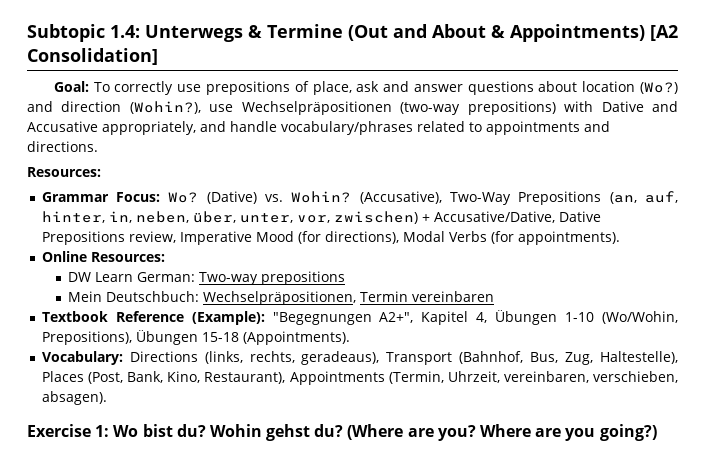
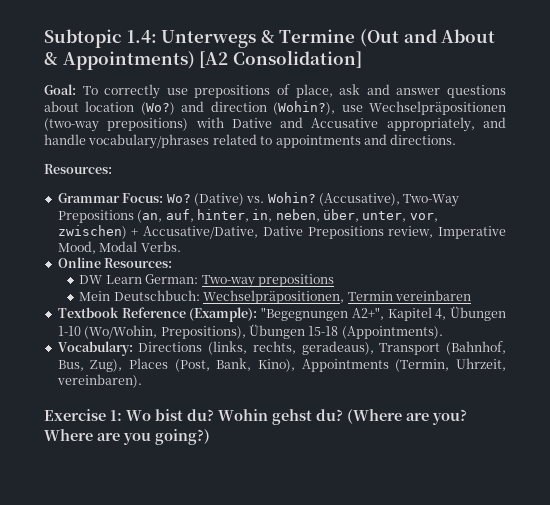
- (Accusative), Two-Way Prepositions (an, auf, hinter, in, neben, über, unter, vor, zwischen) + Accusative/Dative, Dative Prepositions review, Imperative Mood (for directions), Modal Verbs (for appointments).
+ (Accusative), Two-Way Prepositions (an, auf, hinter, in, neben, über, unter, vor, zwischen) + Accusative/Dative, Dative Prepositions review, Imperative Mood, Modal Verbs.
- Vocabulary: Directions (links, rechts, geradeaus), Transport (Bahnhof, Bus, Zug, Haltestelle), Places (Post, Bank, Kino, Restaurant), Appointments (Termin, Uhrzeit, vereinbaren, verschieben, absagen).
+ Vocabulary: Directions (links, rechts, geradeaus), Transport (Bahnhof, Bus, Zug), Places (Post, Bank, Kino), Appointments (Termin, Uhrzeit, vereinbaren).

